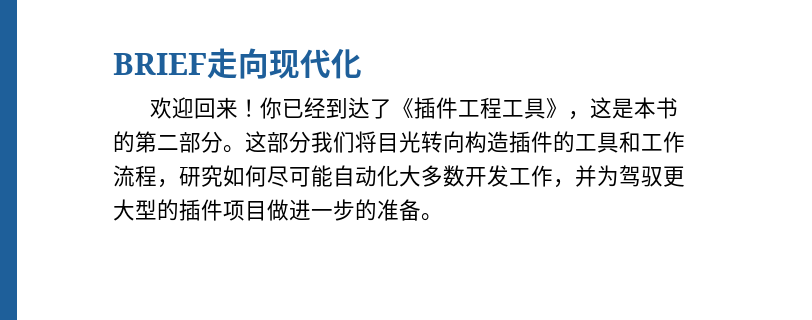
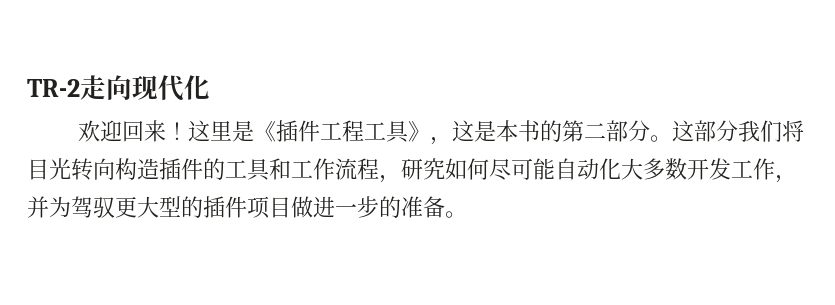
- BRIEF走向现代化
+ TR-2走向现代化
- 你已经到达了《插件工程工具》，这是本书的第二部分。
+ 这里是《插件工程工具》，这是本书的第二部分。

